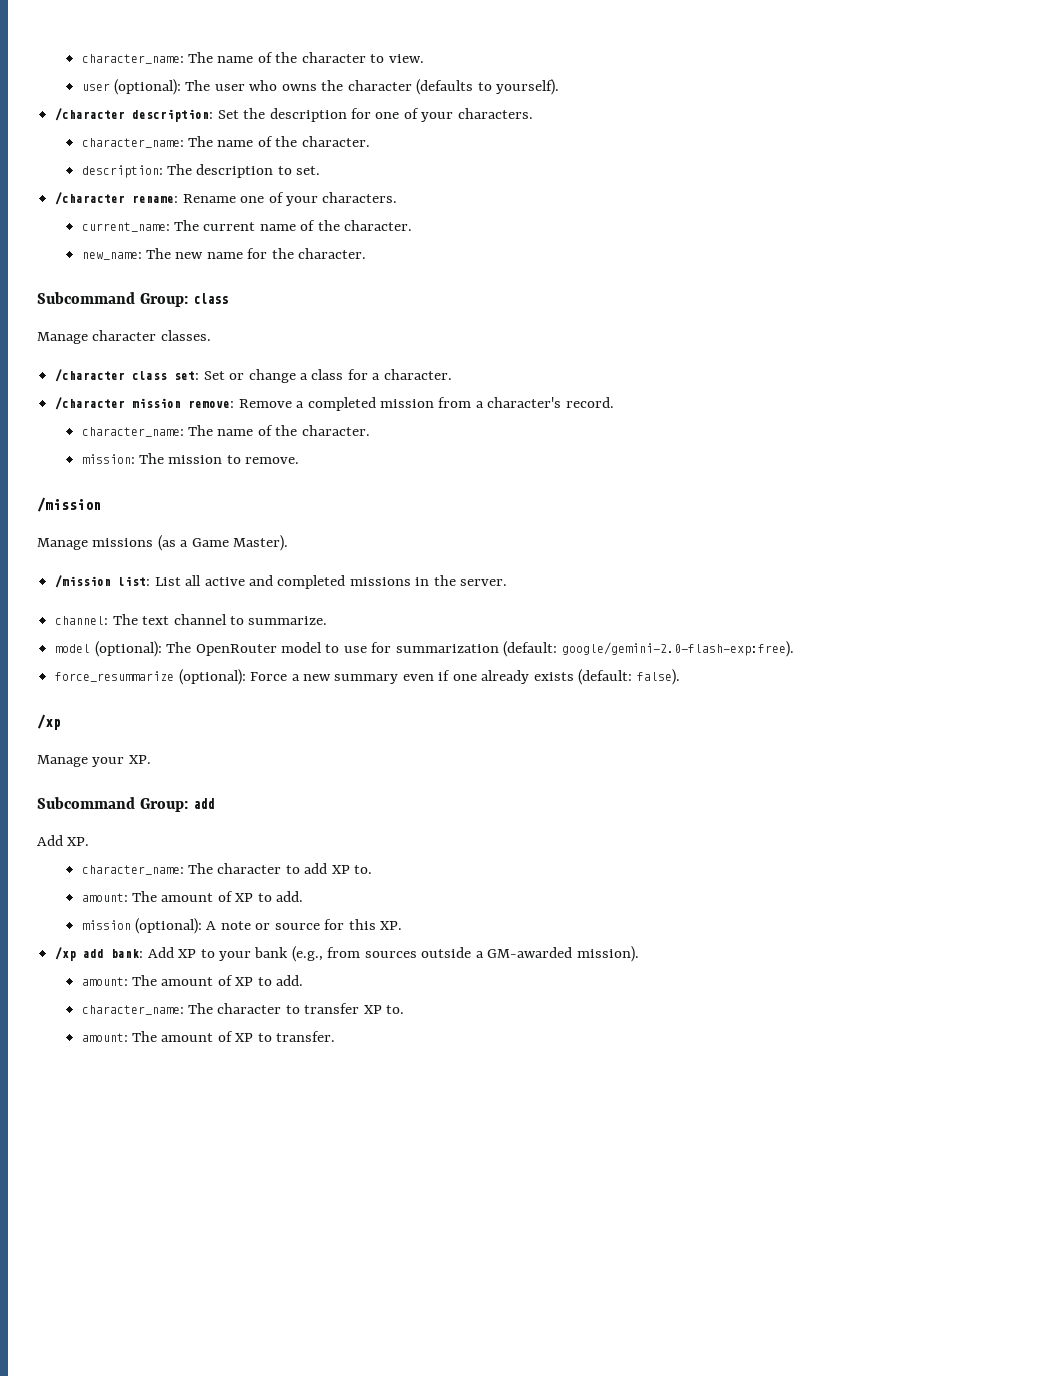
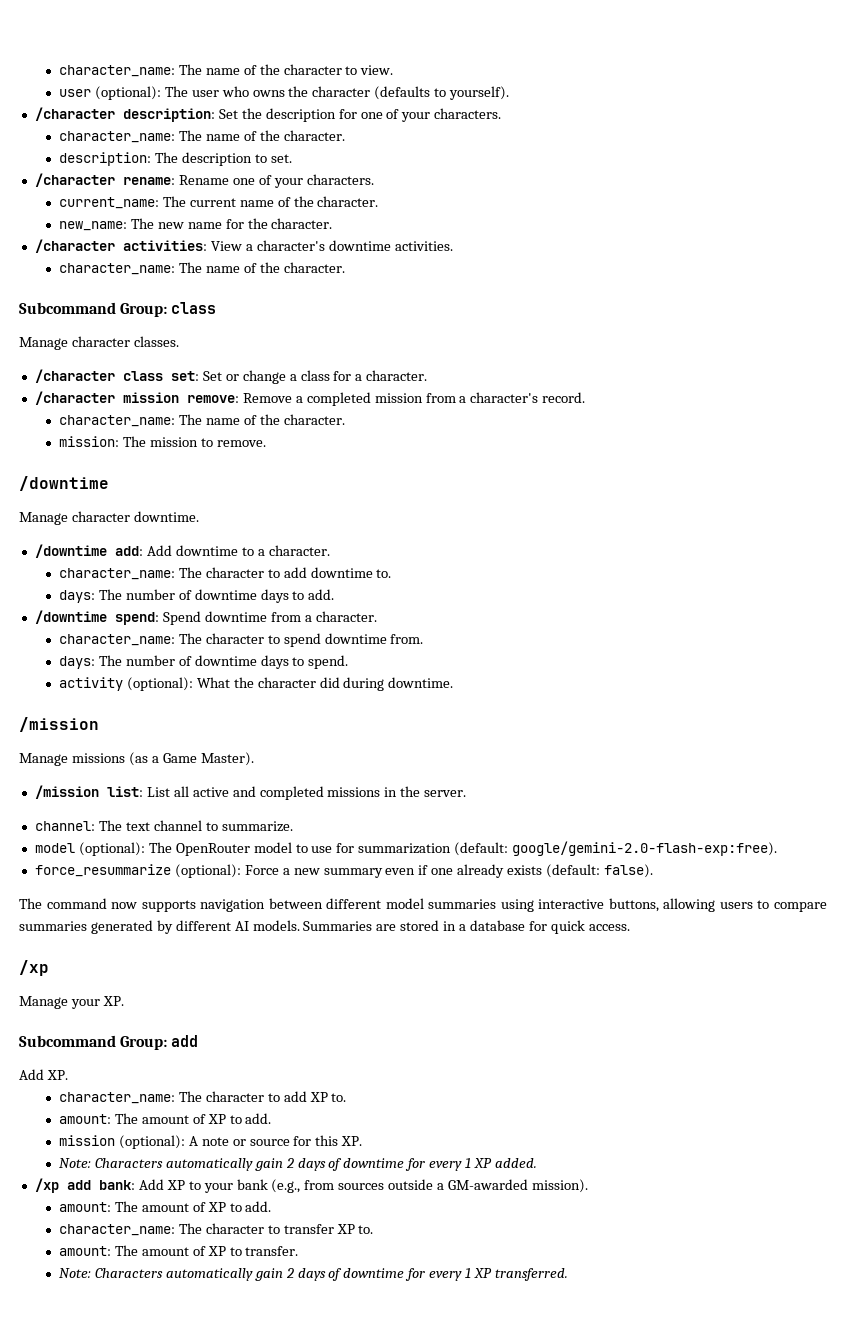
+ /character activities: View a character's downtime activities.
+ character_name: The name of the character.
  mission: The mission to remove.
+ /downtime
+ Manage character downtime.
+ /downtime add: Add downtime to a character.
+ character_name: The character to add downtime to.
+ days: The number of downtime days to add.
+ /downtime spend: Spend downtime from a character.
+ character_name: The character to spend downtime from.
+ days: The number of downtime days to spend.
+ activity (optional): What the character did during downtime.
+ The command now supports navigation between different model summaries using interactive buttons, allowing users to compare summaries generated by different AI models. Summaries are stored in a database for quick access.
+ Note: Characters automatically gain 2 days of downtime for every 1 XP added.
+ Note: Characters automatically gain 2 days of downtime for every 1 XP transferred.

